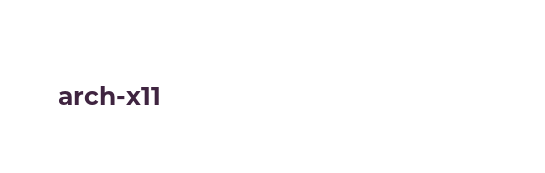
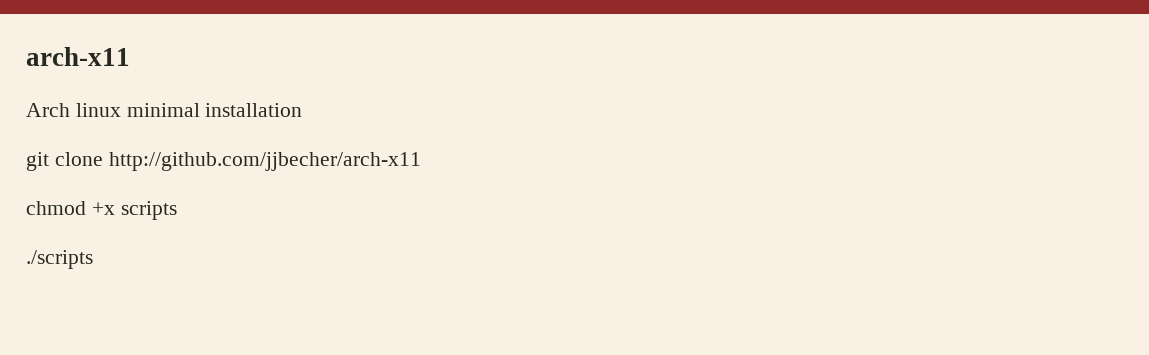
+ Arch linux minimal installation
+ git clone http://github.com/jjbecher/arch-x11
+ chmod +x scripts
+ ./scripts

